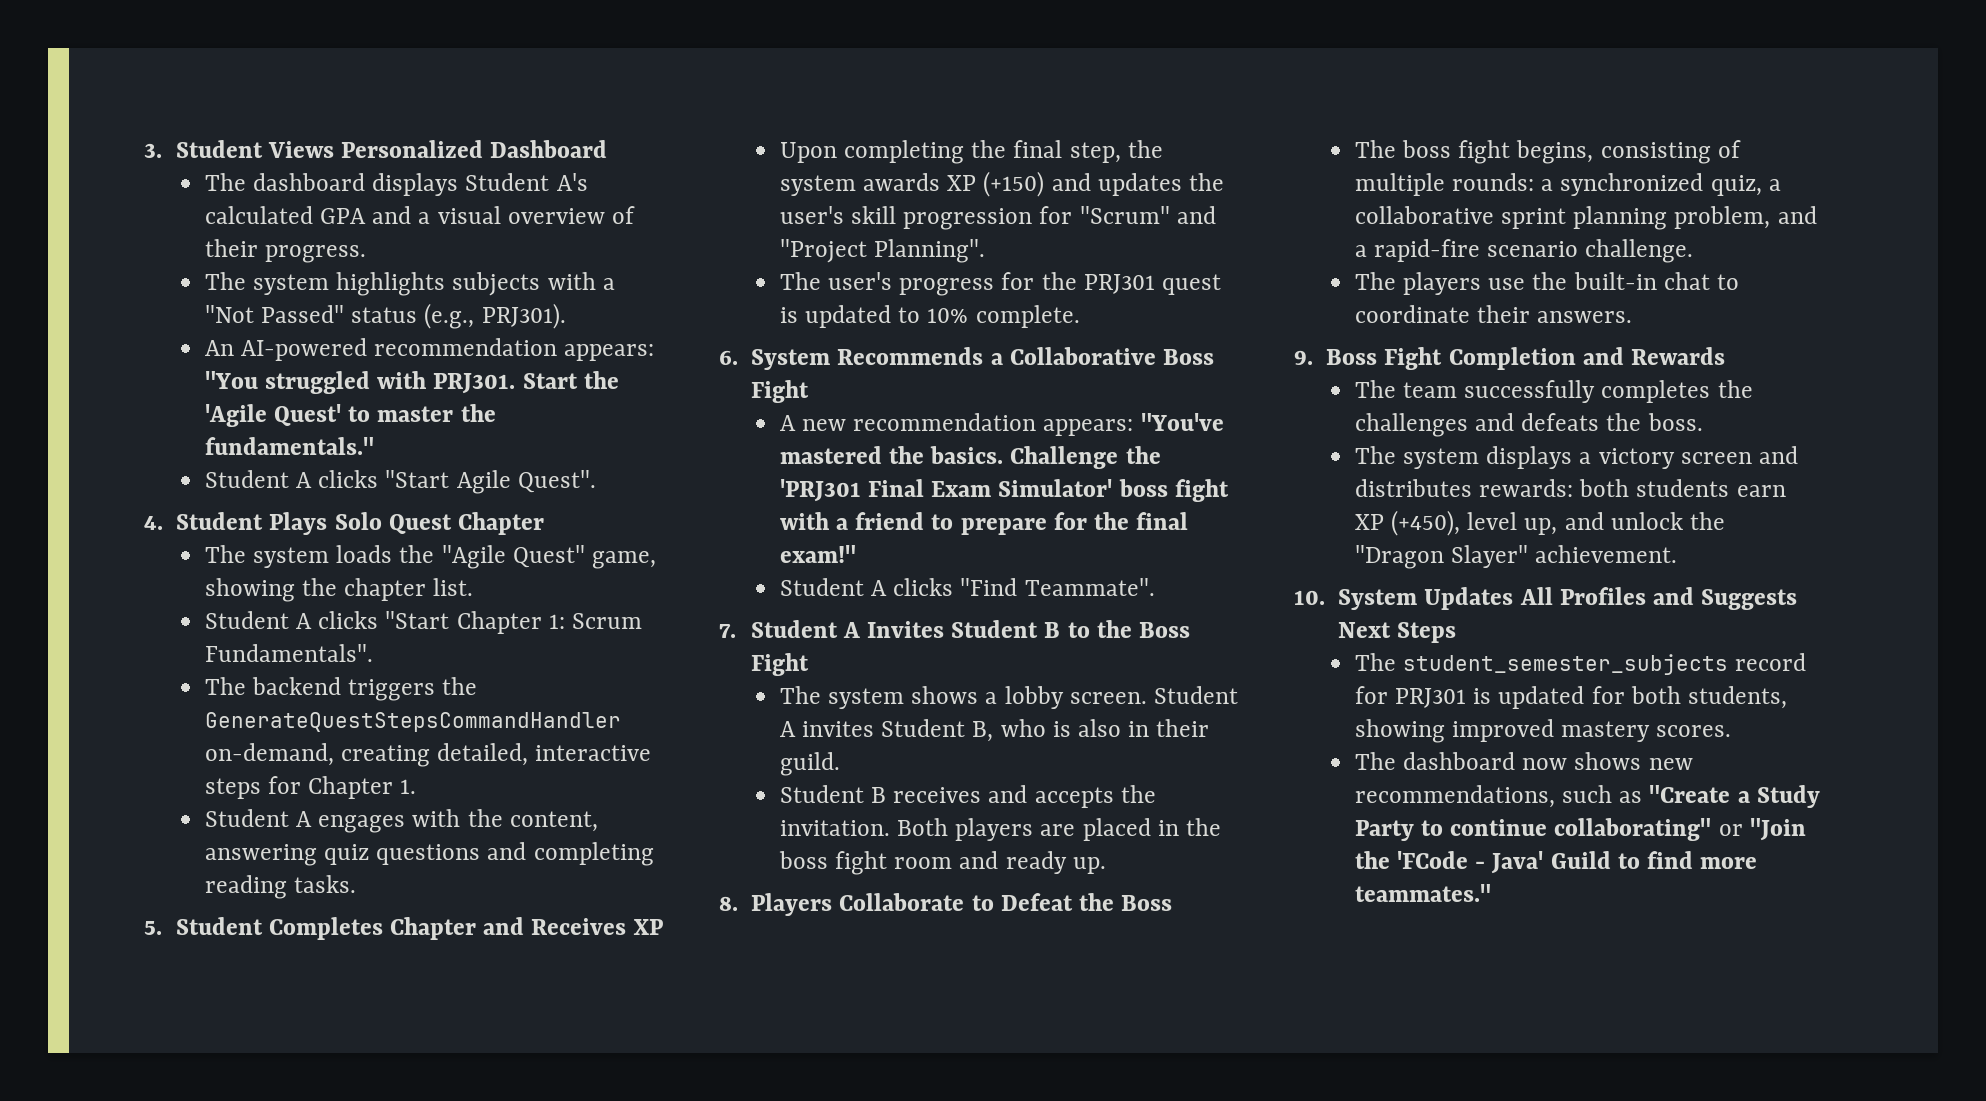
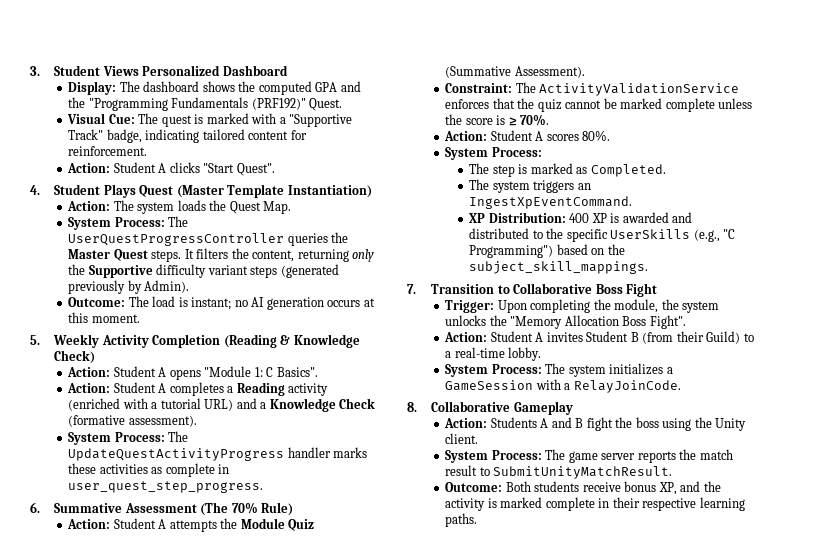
- The dashboard displays Student A's calculated GPA and a visual overview of their progress.
- The system highlights subjects with a "Not Passed" status (e.g., PRJ301).
- An AI-powered recommendation appears: "You struggled with PRJ301. Start the 'Agile Quest' to master the fundamentals."
- Student A clicks "Start Agile Quest".
+ Display: The dashboard shows the computed GPA and the "Programming Fundamentals (PRF192)" Quest.
+ Visual Cue: The quest is marked with a "Supportive Track" badge, indicating tailored content for reinforcement.
+ Action: Student A clicks "Start Quest".
- 4. Student Plays Solo Quest Chapter
- The system loads the "Agile Quest" game, showing the chapter list.
- Student A clicks "Start Chapter 1: Scrum Fundamentals".
- The backend triggers the GenerateQuestStepsCommandHandler on-demand, creating detailed, interactive steps for Chapter 1.
- Student A engages with the content, answering quiz questions and completing reading tasks.
- 5. Student Completes Chapter and Receives XP
- Upon completing the final step, the system awards XP (+150) and updates the user's skill progression for "Scrum" and "Project Planning".
- The user's progress for the PRJ301 quest is updated to 10% complete.
- 6. System Recommends a Collaborative Boss Fight
- A new recommendation appears: "You've mastered the basics. Challenge the 'PRJ301 Final Exam Simulator' boss fight with a friend to prepare for the final exam!"
- Student A clicks "Find Teammate".
- 7. Student A Invites Student B to the Boss Fight
- The system shows a lobby screen. Student A invites Student B, who is also in their guild.
- Student B receives and accepts the invitation. Both players are placed in the boss fight room and ready up.
- 8. Players Collaborate to Defeat the Boss
- The boss fight begins, consisting of multiple rounds: a synchronized quiz, a collaborative sprint planning problem, and a rapid-fire scenario challenge.
- The players use the built-in chat to coordinate their answers.
- 9. Boss Fight Completion and Rewards
- The team successfully completes the challenges and defeats the boss.
- The system displays a victory screen and distributes rewards: both students earn XP (+450), level up, and unlock the "Dragon Slayer" achievement.
- 10. System Updates All Profiles and Suggests Next Steps
- The student_semester_subjects record for PRJ301 is updated for both students, showing improved mastery scores.
- The dashboard now shows new recommendations, such as "Create a Study Party to continue collaborating" or "Join the 'FCode - Java' Guild to find more teammates."
+ 4. Student Plays Quest (Master Template Instantiation)
+ Action: The system loads the Quest Map.
+ System Process: The UserQuestProgressController queries the Master Quest steps. It filters the content, returning only the Supportive difficulty variant steps (generated previously by Admin).
+ Outcome: The load is instant; no AI generation occurs at this moment.
+ 5. Weekly Activity Completion (Reading & Knowledge Check)
+ Action: Student A opens "Module 1: C Basics".
+ Action: Student A completes a Reading activity (enriched with a tutorial URL) and a Knowledge Check (formative assessment).
+ System Process: The UpdateQuestActivityProgress handler marks these activities as complete in user_quest_step_progress.
+ 6. Summative Assessment (The 70% Rule)
+ Action: Student A attempts the Module Quiz (Summative Assessment).
+ Constraint: The ActivityValidationService enforces that the quiz cannot be marked complete unless the score is ≥ 70%.
+ Action: Student A scores 80%.
+ System Process:
+ The step is marked as Completed.
+ The system triggers an IngestXpEventCommand.
+ XP Distribution: 400 XP is awarded and distributed to the specific UserSkills (e.g., "C Programming") based on the subject_skill_mappings.
+ 7. Transition to Collaborative Boss Fight
+ Trigger: Upon completing the module, the system unlocks the "Memory Allocation Boss Fight".
+ Action: Student A invites Student B (from their Guild) to a real-time lobby.
+ System Process: The system initializes a GameSession with a RelayJoinCode.
+ 8. Collaborative Gameplay
+ Action: Students A and B fight the boss using the Unity client.
+ System Process: The game server reports the match result to SubmitUnityMatchResult.
+ Outcome: Both students receive bonus XP, and the activity is marked complete in their respective learning paths.

